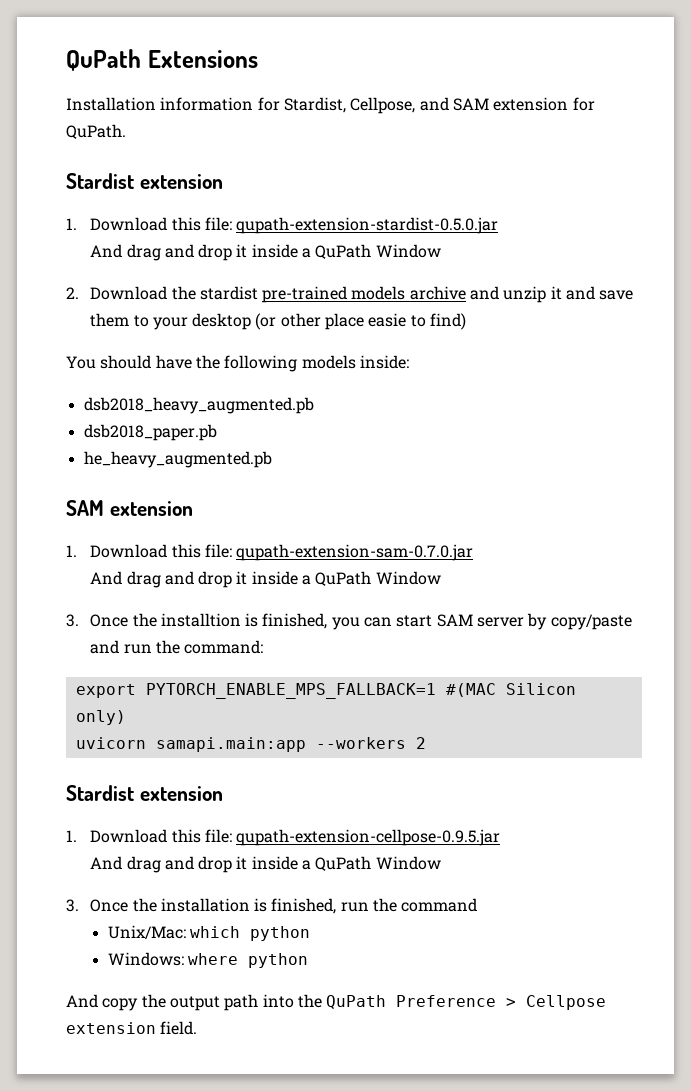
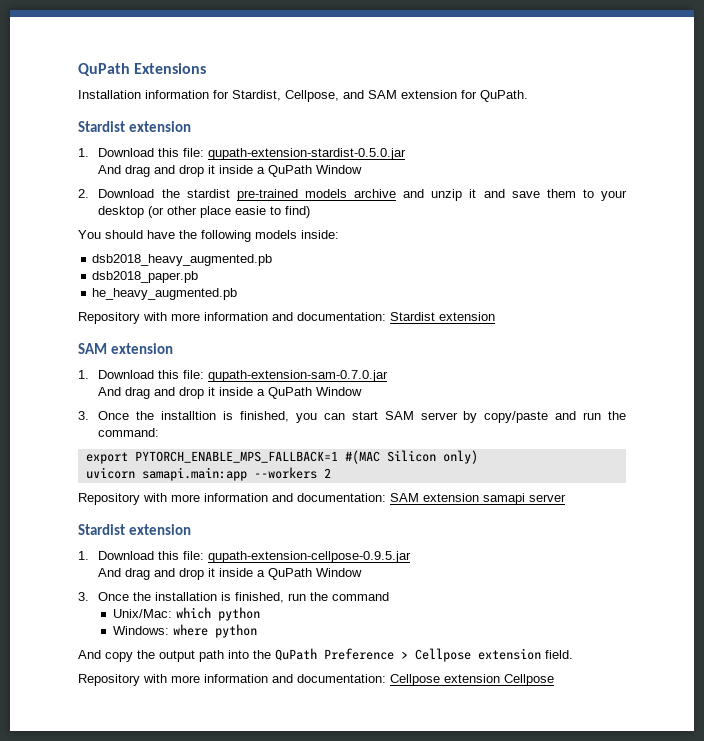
+ Repository with more information and documentation: Stardist extension
+ Repository with more information and documentation: SAM extension samapi server
+ Repository with more information and documentation: Cellpose extension Cellpose

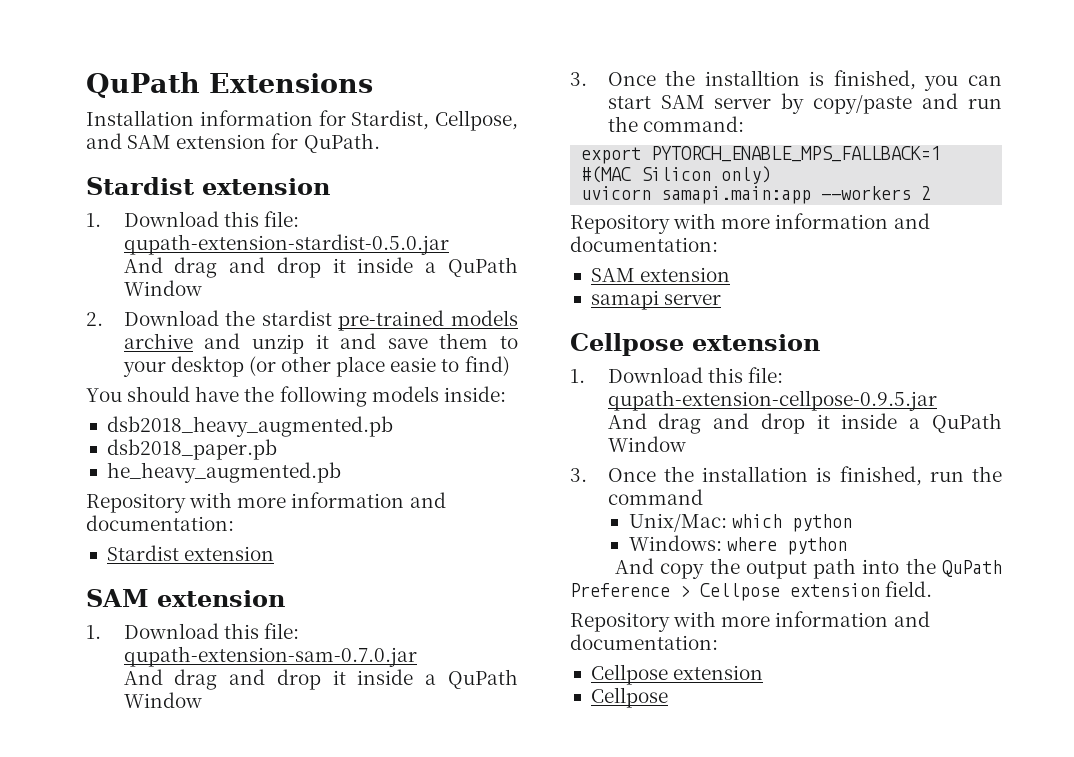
  he_heavy_augmented.pb
- Repository with more information and documentation: Stardist extension
+ Repository with more information and documentation:
+ Stardist extension
  uvicorn samapi.main:app --workers 2
- Repository with more information and documentation: SAM extension samapi server
- Stardist extension
+ Repository with more information and documentation:
+ SAM extension
+ samapi server
+ Cellpose extension
  And copy the output path into the QuPath Preference > Cellpose extension field.
- Repository with more information and documentation: Cellpose extension Cellpose
+ Repository with more information and documentation:
+ Cellpose extension
+ Cellpose

